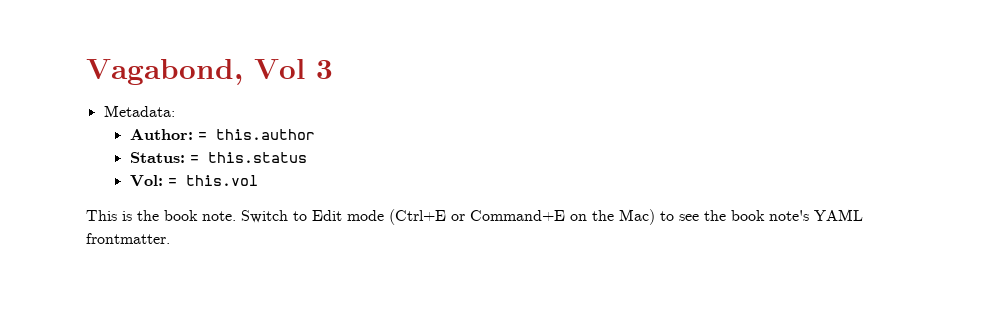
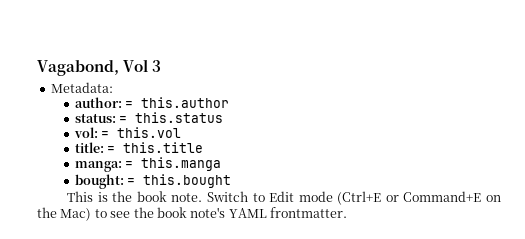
- Author: = this.author
+ author: = this.author
- Status: = this.status
+ status: = this.status
- Vol: = this.vol
+ vol: = this.vol
+ title: = this.title
+ manga: = this.manga
+ bought: = this.bought

